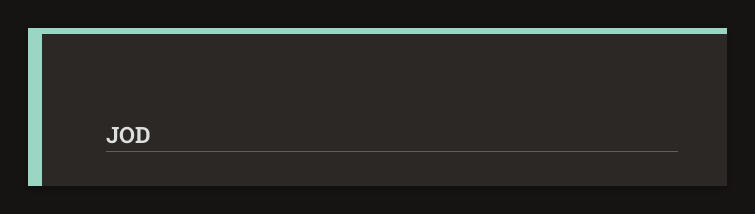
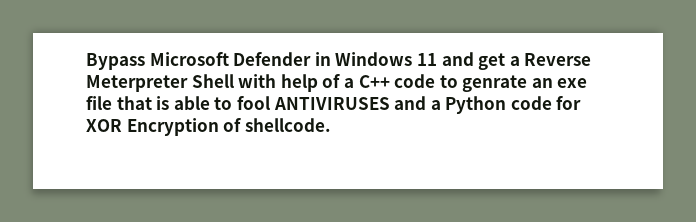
- JOD
+ Bypass Microsoft Defender in Windows 11 and get a Reverse Meterpreter Shell with help of a C++ code to genrate an exe file that is able to fool ANTIVIRUSES and a Python code for XOR Encryption of shellcode.

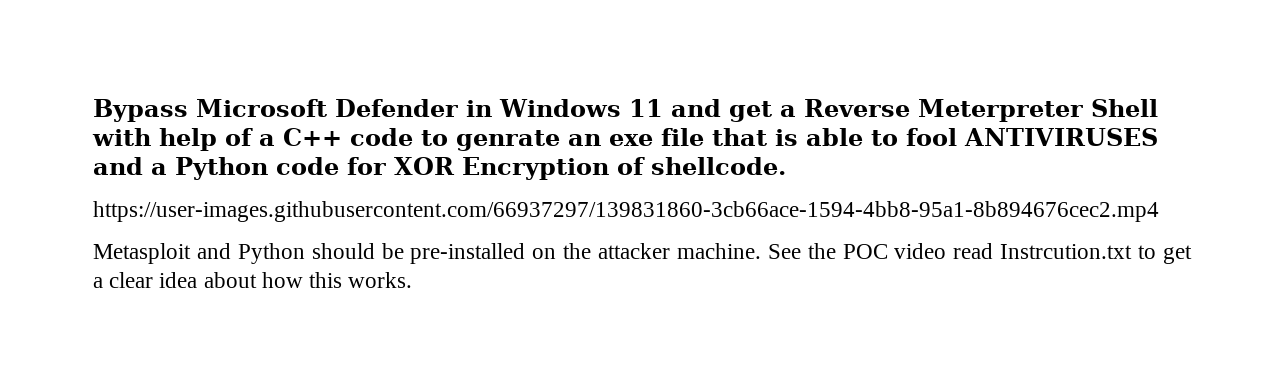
+ https://user-images.githubusercontent.com/66937297/139831860-3cb66ace-1594-4bb8-95a1-8b894676cec2.mp4
+ Metasploit and Python should be pre-installed on the attacker machine. See the POC video read Instrcution.txt to get a clear idea about how this works.

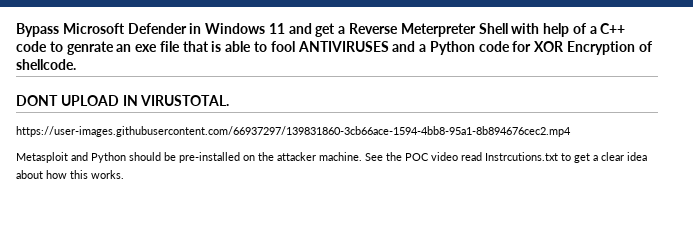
+ DONT UPLOAD IN VIRUSTOTAL.
- See the POC video read Instrcution.txt to get a clear idea about how this works.
+ See the POC video read Instrcutions.txt to get a clear idea about how this works.

